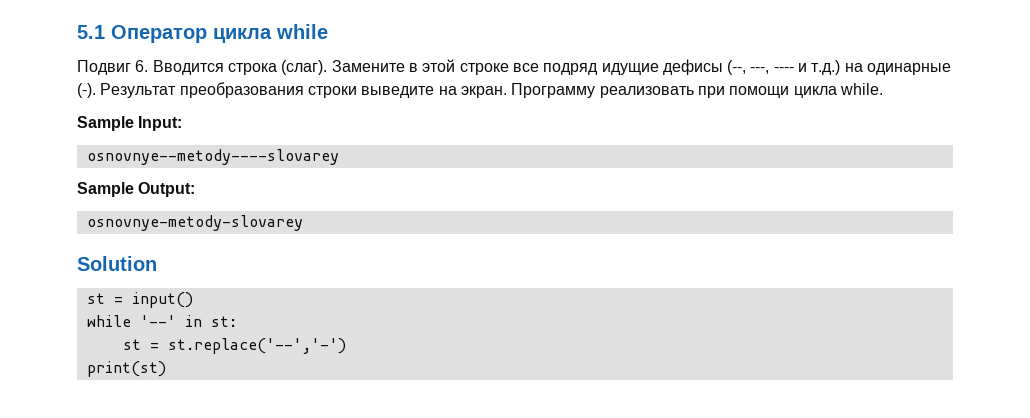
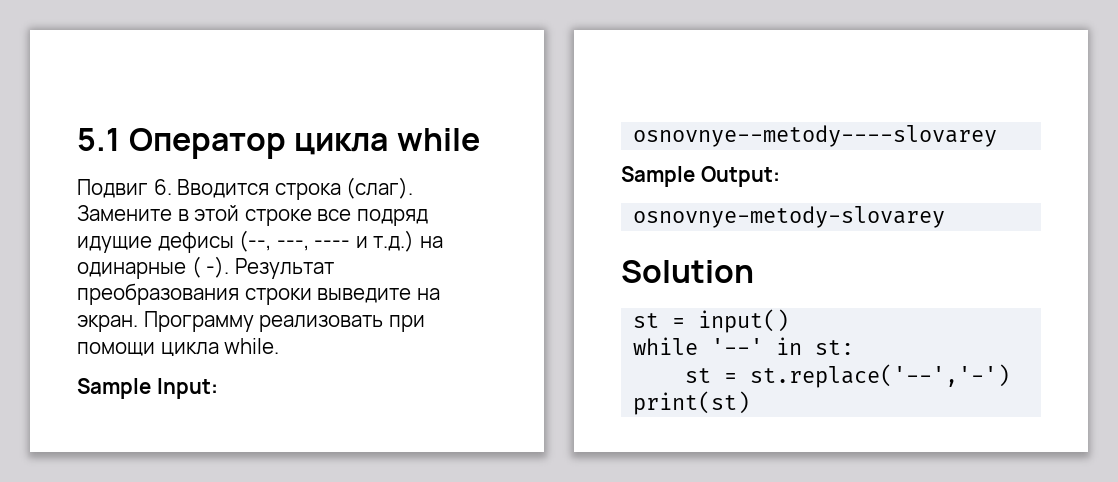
- Замените в этой строке все подряд идущие дефисы (--, ---, ---- и т.д.) на одинарные (-).
+ Замените в этой строке все подряд идущие дефисы (--, ---, ---- и т.д.) на одинарные ( -).

